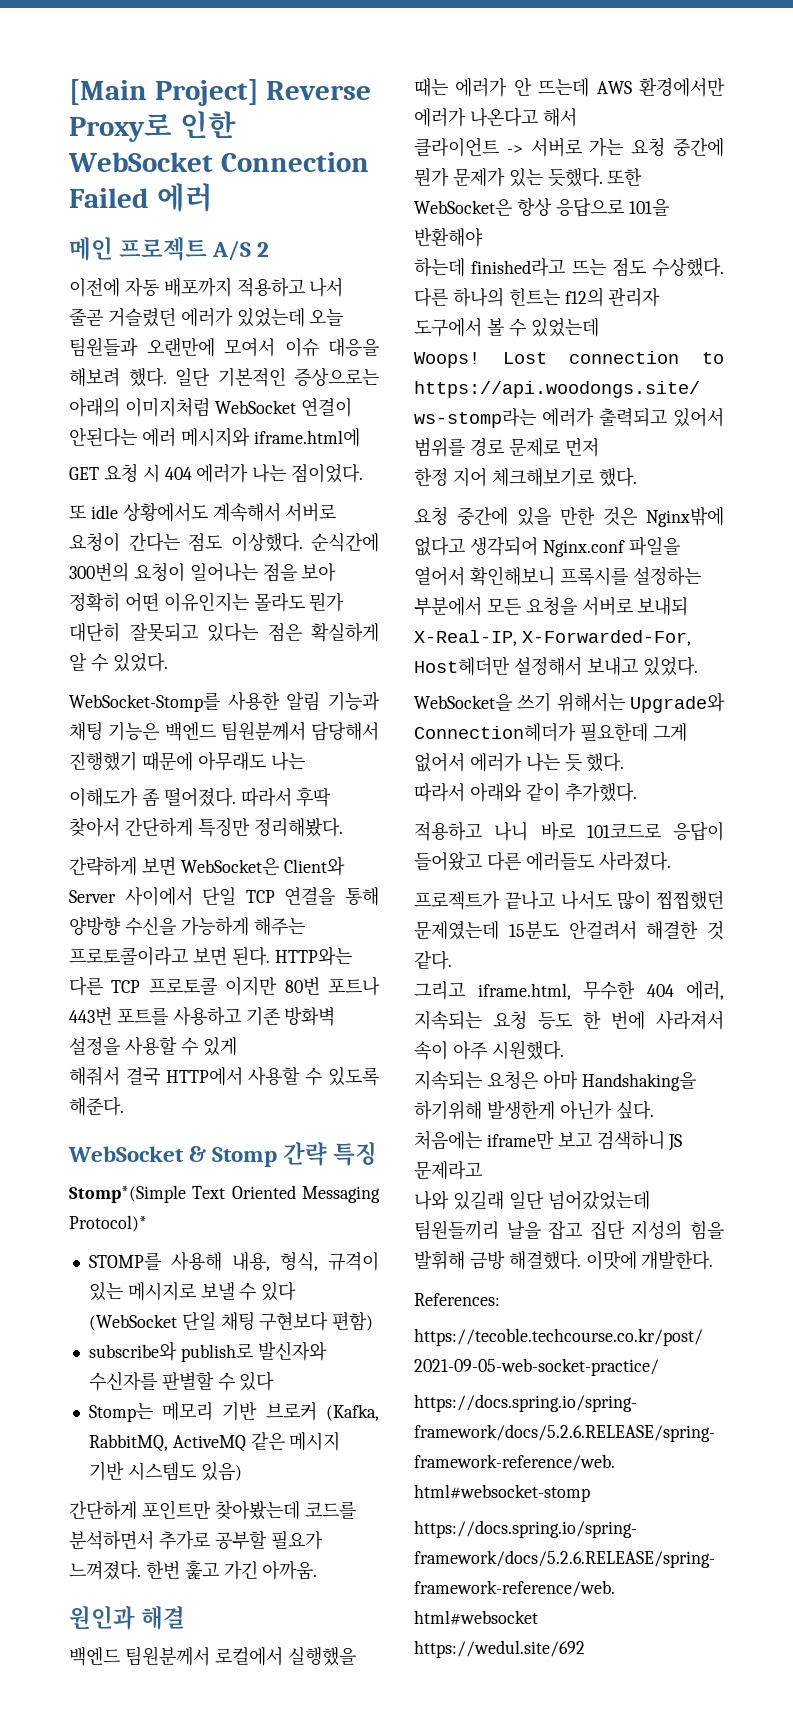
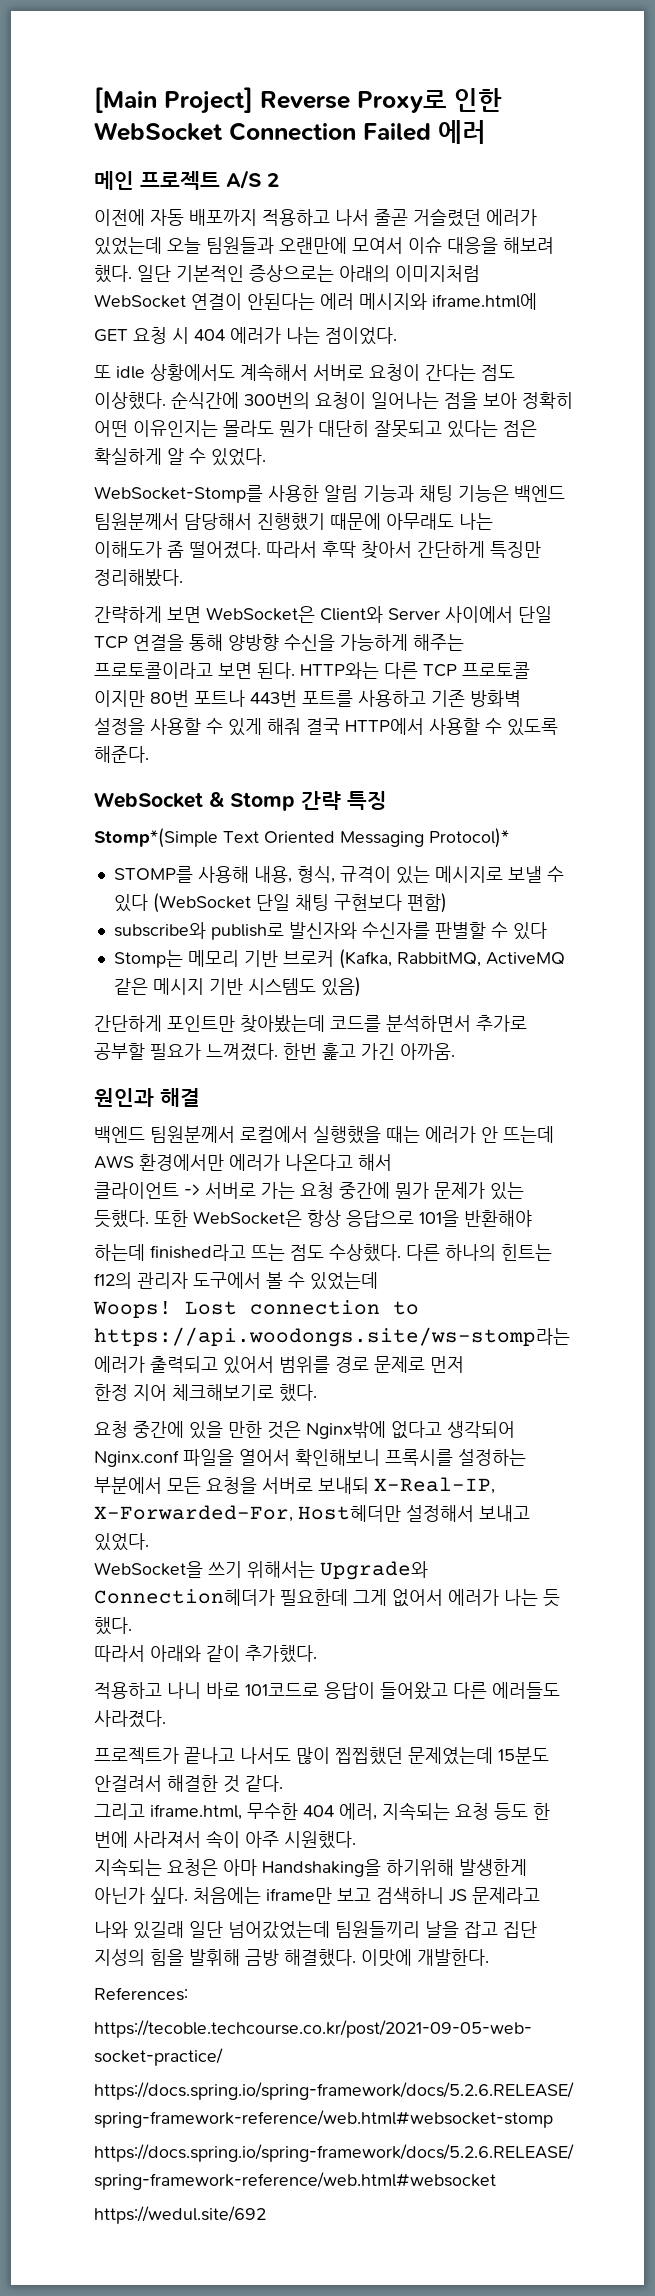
- HTTP와는 다른 TCP 프로토콜 이지만 80번 포트나 443번 포트를 사용하고 기존 방화벽 설정을 사용할 수 있게
- 해줘서 결국 HTTP에서 사용할 수 있도록 해준다.
+ HTTP와는 다른 TCP 프로토콜 이지만 80번 포트나 443번 포트를 사용하고 기존 방화벽 설정을 사용할 수 있게 해줘 결국 HTTP에서 사용할 수 있도록 해준다.

